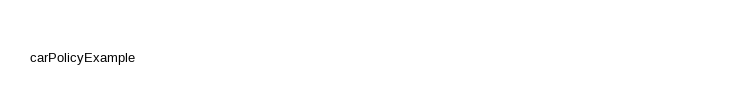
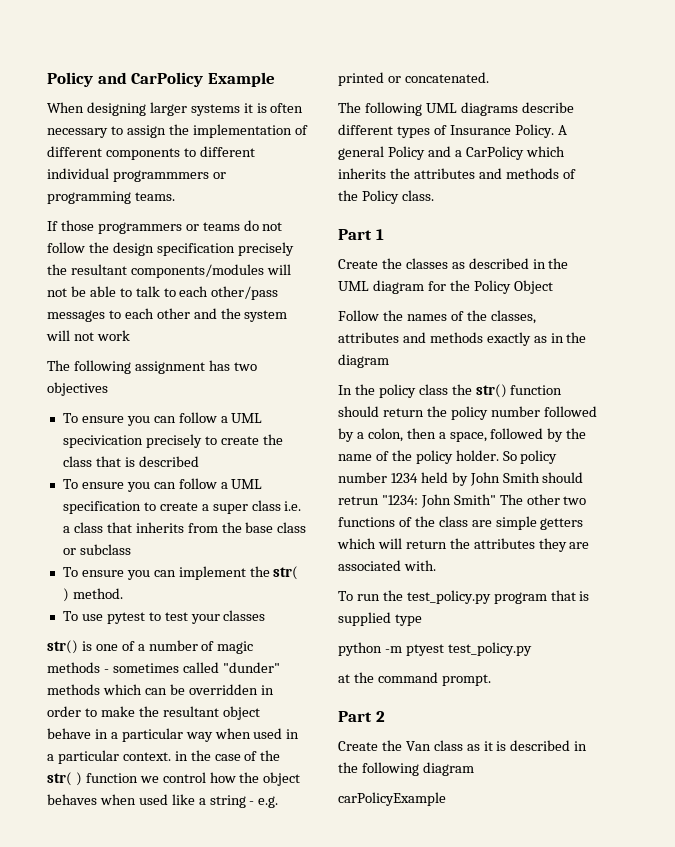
+ Policy and CarPolicy Example
+ When designing larger systems it is often necessary to assign the implementation of different components to different individual programmmers or programming teams.
+ If those programmers or teams do not follow the design specification precisely the resultant components/modules will not be able to talk to each other/pass messages to each other and the system will not work
+ The following assignment has two objectives
+ To ensure you can follow a UML specivication precisely to create the class that is described
+ To ensure you can follow a UML specification to create a super class i.e. a class that inherits from the base class or subclass
+ To ensure you can implement the str( ) method.
+ To use pytest to test your classes
+ str() is one of a number of magic methods - sometimes called "dunder" methods which can be overridden in order to make the resultant object behave in a particular way when used in a particular context. in the case of the str( ) function we control how the object behaves when used like a string - e.g. printed or concatenated.
+ The following UML diagrams describe different types of Insurance Policy. A general Policy and a CarPolicy which inherits the attributes and methods of the Policy class.
+ Part 1
+ Create the classes as described in the UML diagram for the Policy Object
+ Follow the names of the classes, attributes and methods exactly as in the diagram
+ In the policy class the str() function should return the policy number followed by a colon, then a space, followed by the name of the policy holder. So policy number 1234 held by John Smith should retrun "1234: John Smith" The other two functions of the class are simple getters which will return the attributes they are associated with.
+ To run the test_policy.py program that is supplied type
+ python -m ptyest test_policy.py
+ at the command prompt.
+ Part 2
+ Create the Van class as it is described in the following diagram

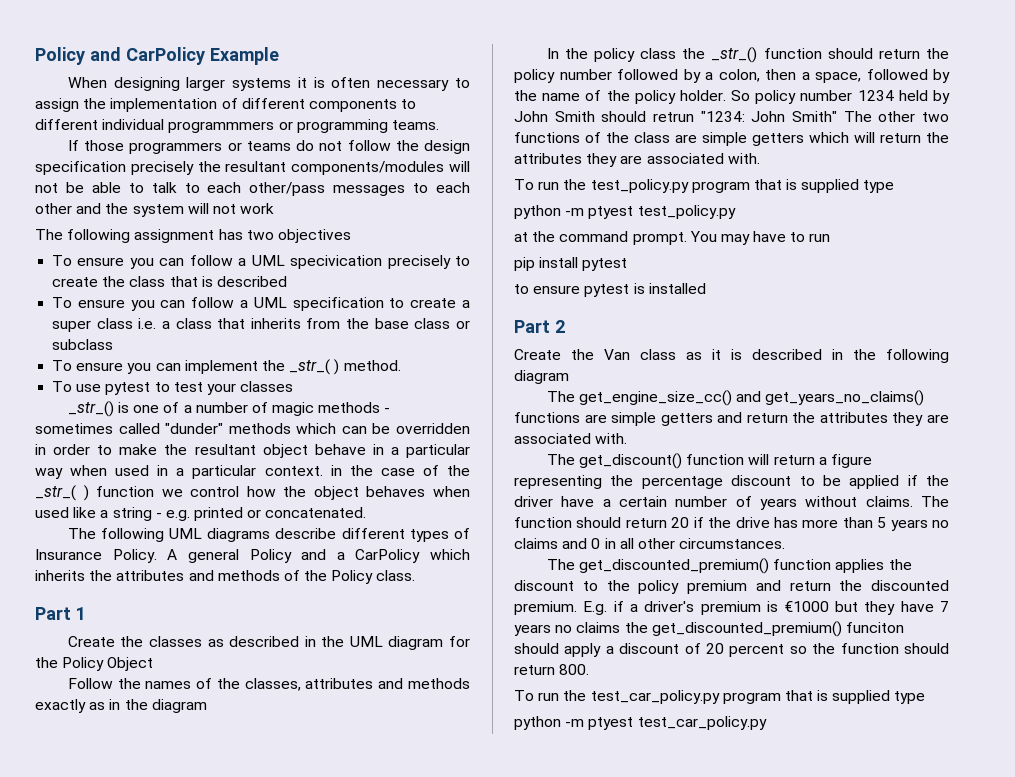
- To ensure you can implement the str( ) method.
+ To ensure you can implement the _str_( ) method.
- str() is one of a number of magic methods - sometimes called "dunder" methods which can be overridden in order to make the resultant object behave in a particular way when used in a particular context. in the case of the str( ) function we control how the object behaves when used like a string - e.g. printed or concatenated.
+ _str_() is one of a number of magic methods - sometimes called "dunder" methods which can be overridden in order to make the resultant object behave in a particular way when used in a particular context. in the case of the _str_( ) function we control how the object behaves when used like a string - e.g. printed or concatenated.
- In the policy class the str() function should return the policy number followed by a colon, then a space, followed by the name of the policy holder.
+ In the policy class the _str_() function should return the policy number followed by a colon, then a space, followed by the name of the policy holder.
+ You may have to run
+ pip install pytest
+ to ensure pytest is installed
- carPolicyExample
+ The get_engine_size_cc() and get_years_no_claims() functions are simple getters and return the attributes they are associated with.
+ The get_discount() function will return a figure representing the percentage discount to be applied if the driver have a certain number of years without claims. The function should return 20 if the drive has more than 5 years no claims and 0 in all other circumstances.
+ The get_discounted_premium() function applies the discount to the policy premium and return the discounted premium. E.g. if a driver's premium is €1000 but they have 7 years no claims the get_discounted_premium() funciton should apply a discount of 20 percent so the function should return 800.
+ To run the test_car_policy.py program that is supplied type
+ python -m ptyest test_car_policy.py

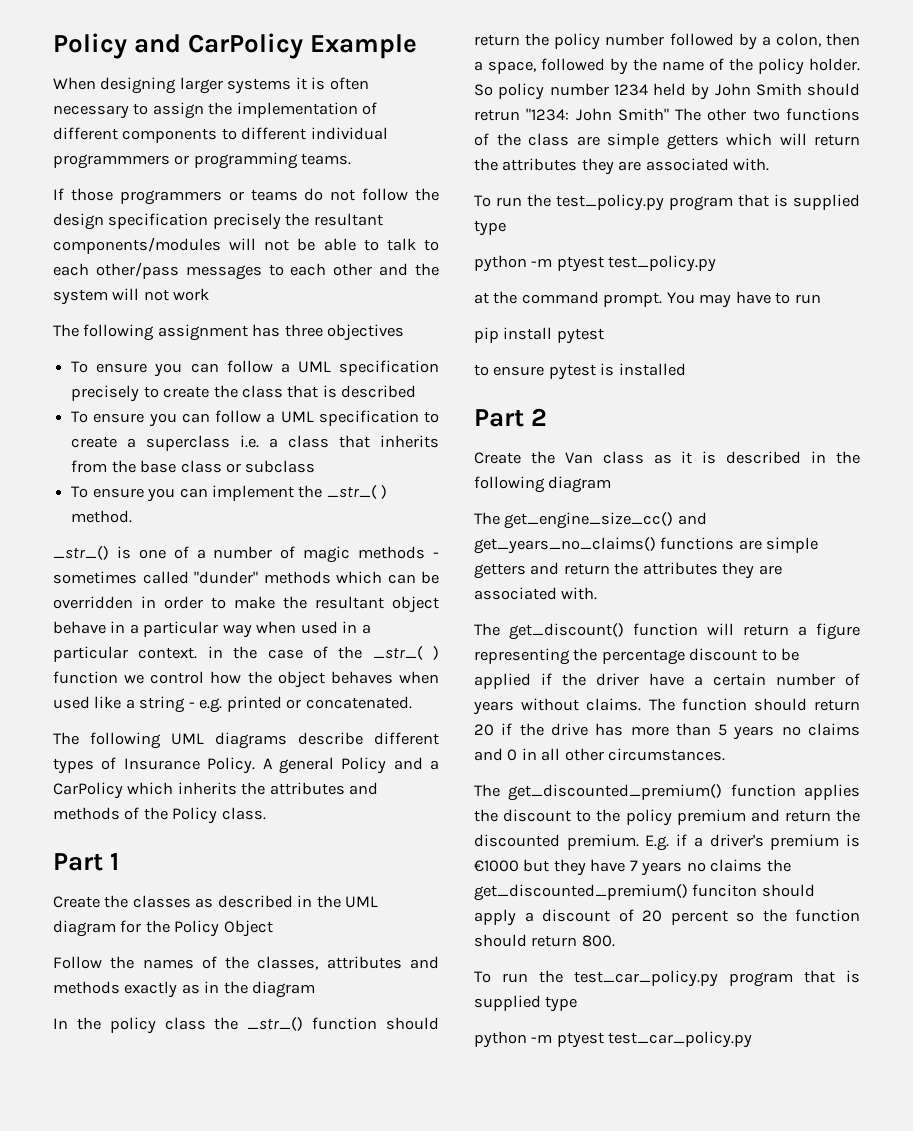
- The following assignment has two objectives
+ The following assignment has three objectives
- To ensure you can follow a UML specivication precisely to create the class that is described
+ To ensure you can follow a UML specification precisely to create the class that is described
- To ensure you can follow a UML specification to create a super class i.e. a class that inherits from the base class or subclass
+ To ensure you can follow a UML specification to create a superclass i.e. a class that inherits from the base class or subclass
- To use pytest to test your classes

